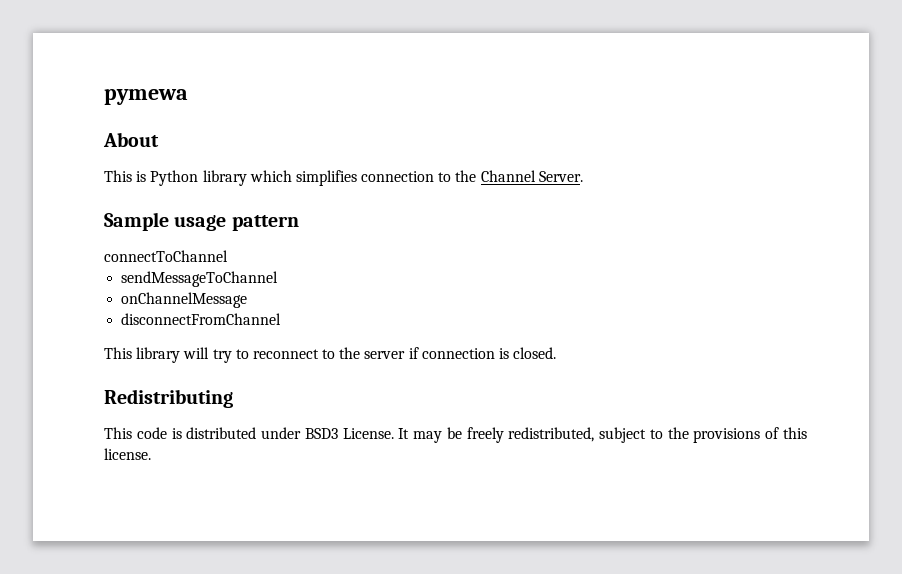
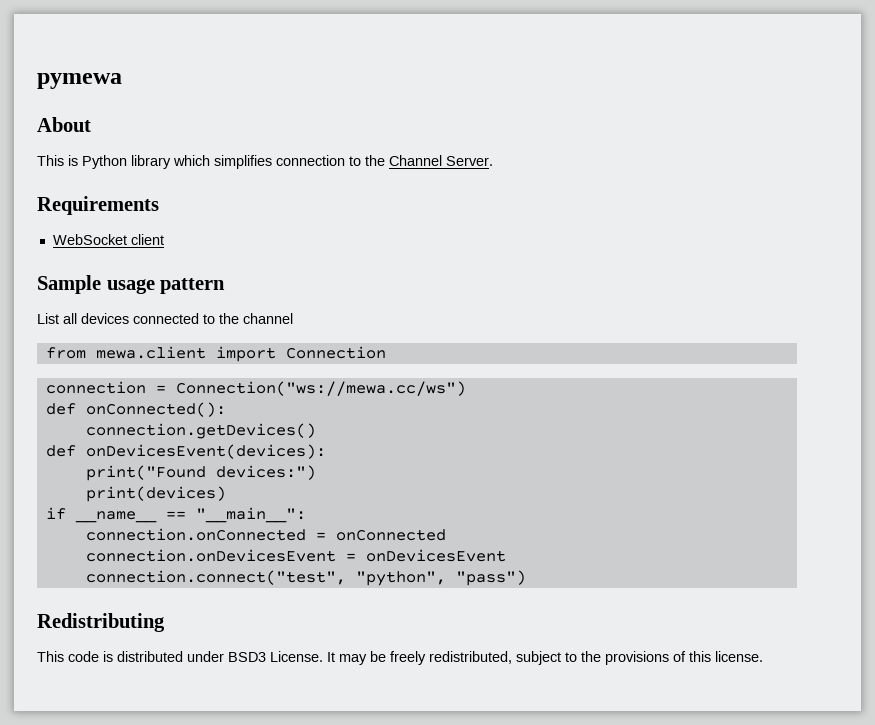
+ Requirements
+ WebSocket client
- connectToChannel
- sendMessageToChannel
- onChannelMessage
- disconnectFromChannel
- This library will try to reconnect to the server if connection is closed.
+ List all devices connected to the channel
+ from mewa.client import Connection
+ connection = Connection("ws://mewa.cc/ws")
+ def onConnected():
+ connection.getDevices()
+ def onDevicesEvent(devices):
+ print("Found devices:")
+ print(devices)
+ if __name__ == "__main__":
+ connection.onConnected = onConnected
+ connection.onDevicesEvent = onDevicesEvent
+ connection.connect("test", "python", "pass")

